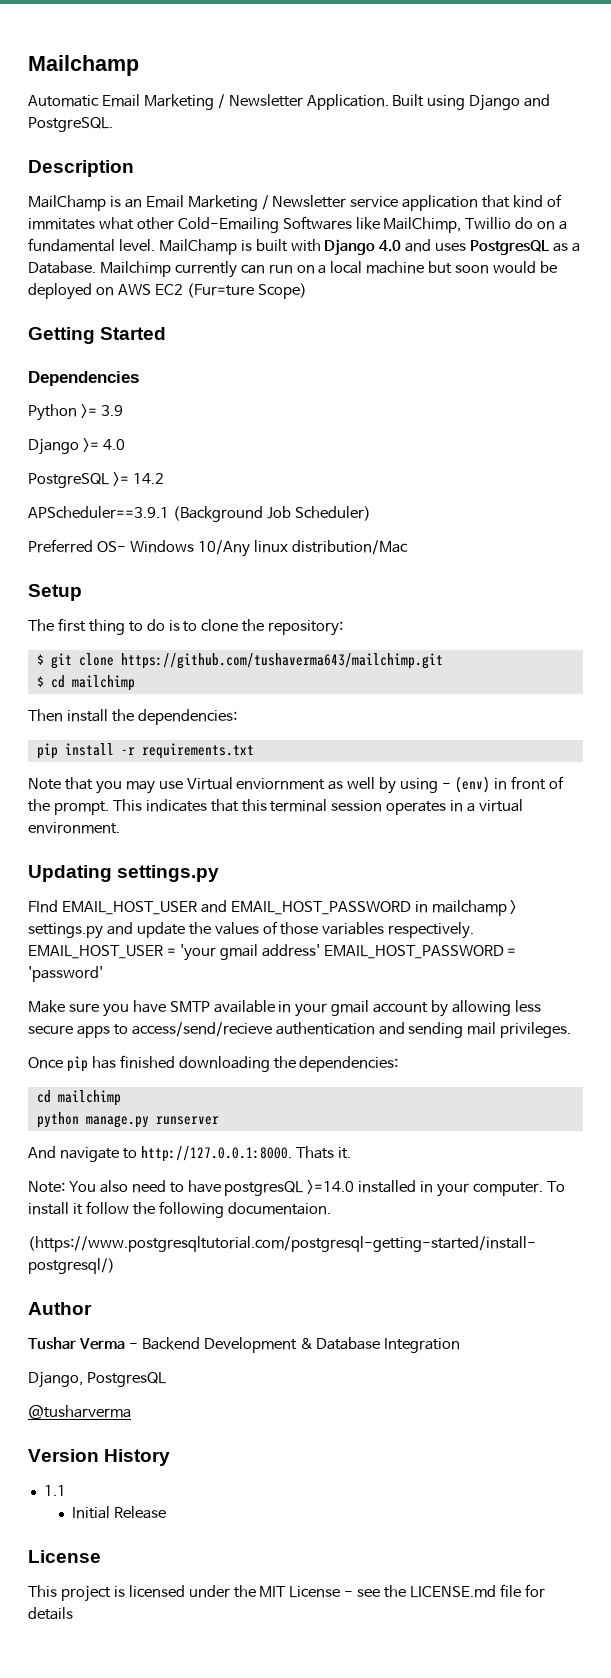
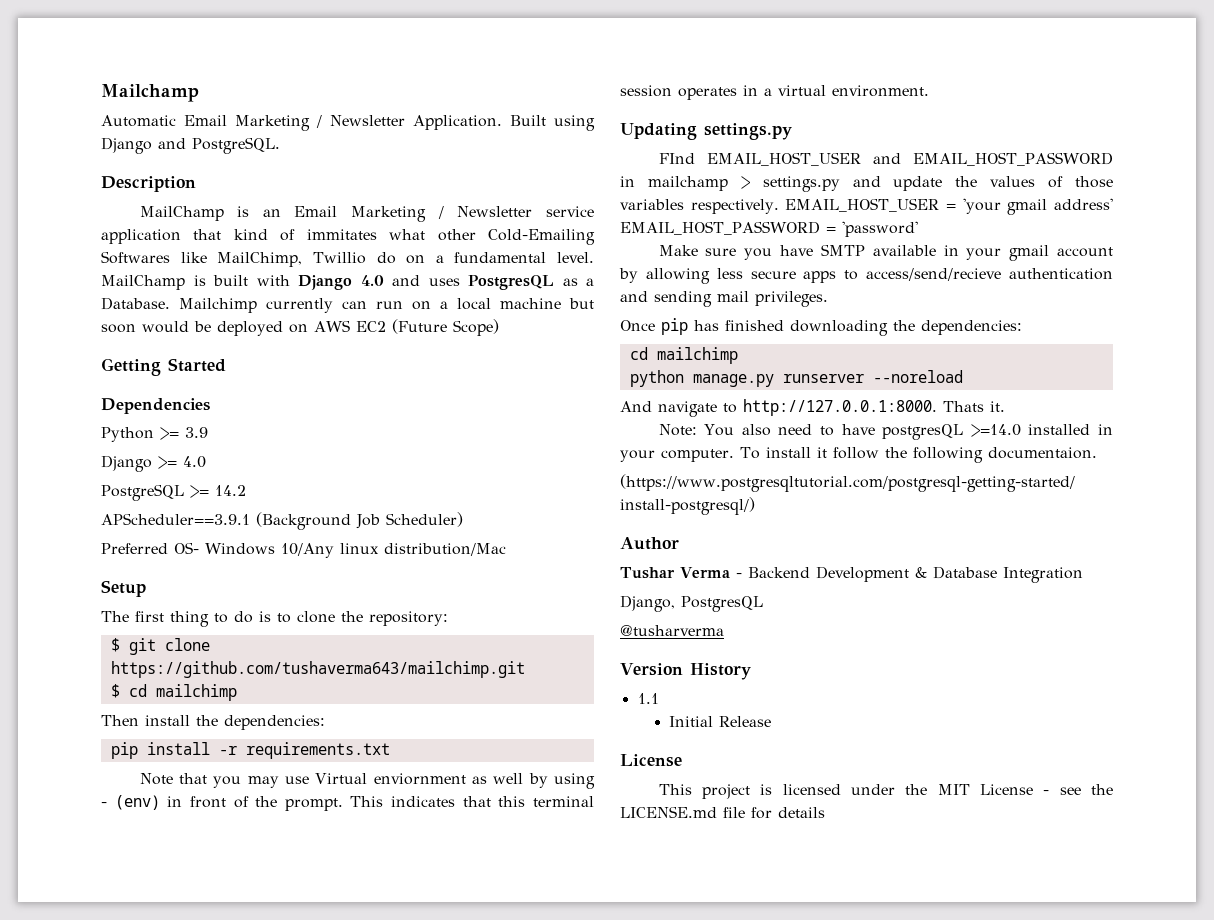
- Mailchimp currently can run on a local machine but soon would be deployed on AWS EC2 (Fur=ture Scope)
+ Mailchimp currently can run on a local machine but soon would be deployed on AWS EC2 (Future Scope)
- python manage.py runserver
+ python manage.py runserver --noreload

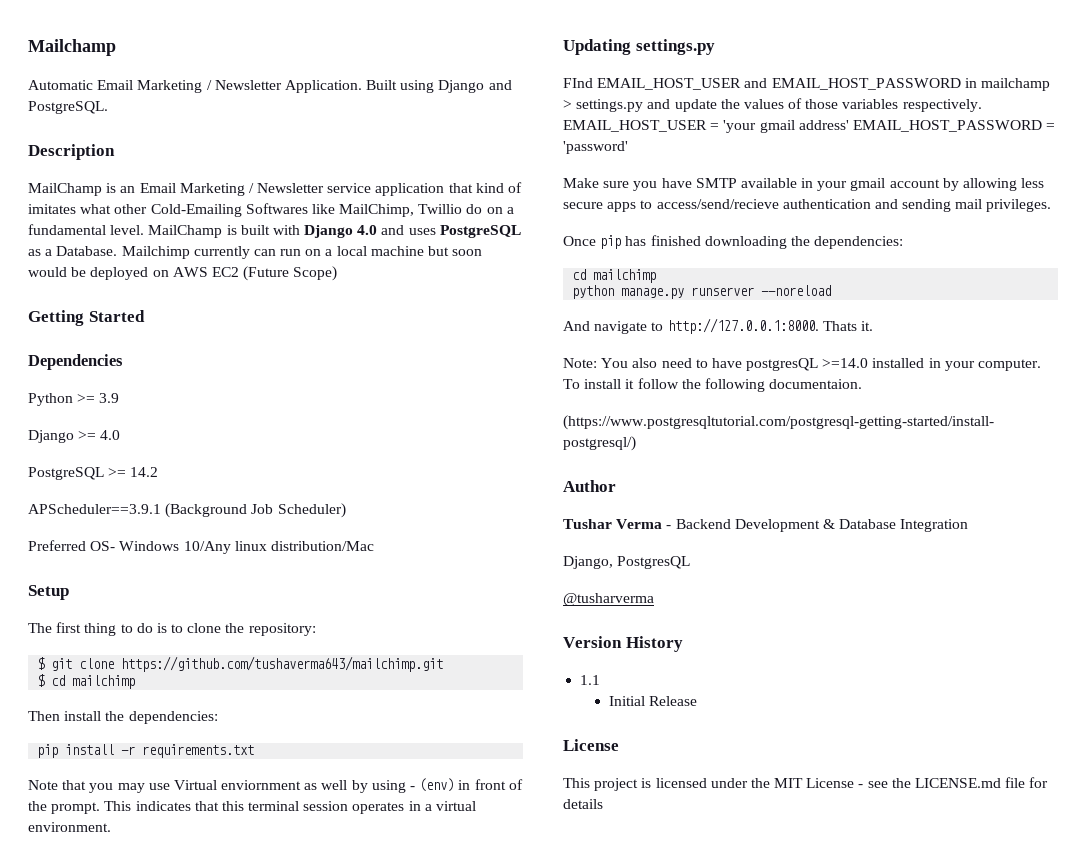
- MailChamp is an Email Marketing / Newsletter service application that kind of immitates what other Cold-Emailing Softwares like MailChimp, Twillio do on a fundamental level.
+ MailChamp is an Email Marketing / Newsletter service application that kind of imitates what other Cold-Emailing Softwares like MailChimp, Twillio do on a fundamental level.
- MailChamp is built with Django 4.0 and uses PostgresQL as a Database.
+ MailChamp is built with Django 4.0 and uses PostgreSQL as a Database.

